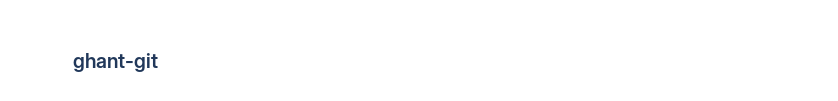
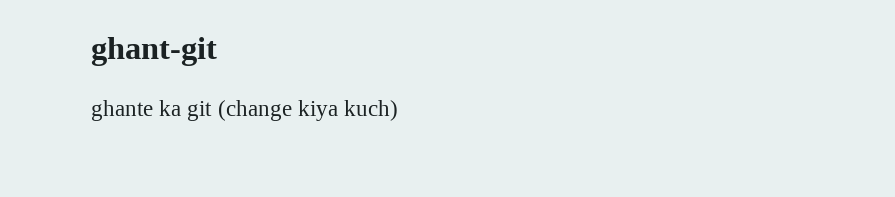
+ ghante ka git (change kiya kuch)

